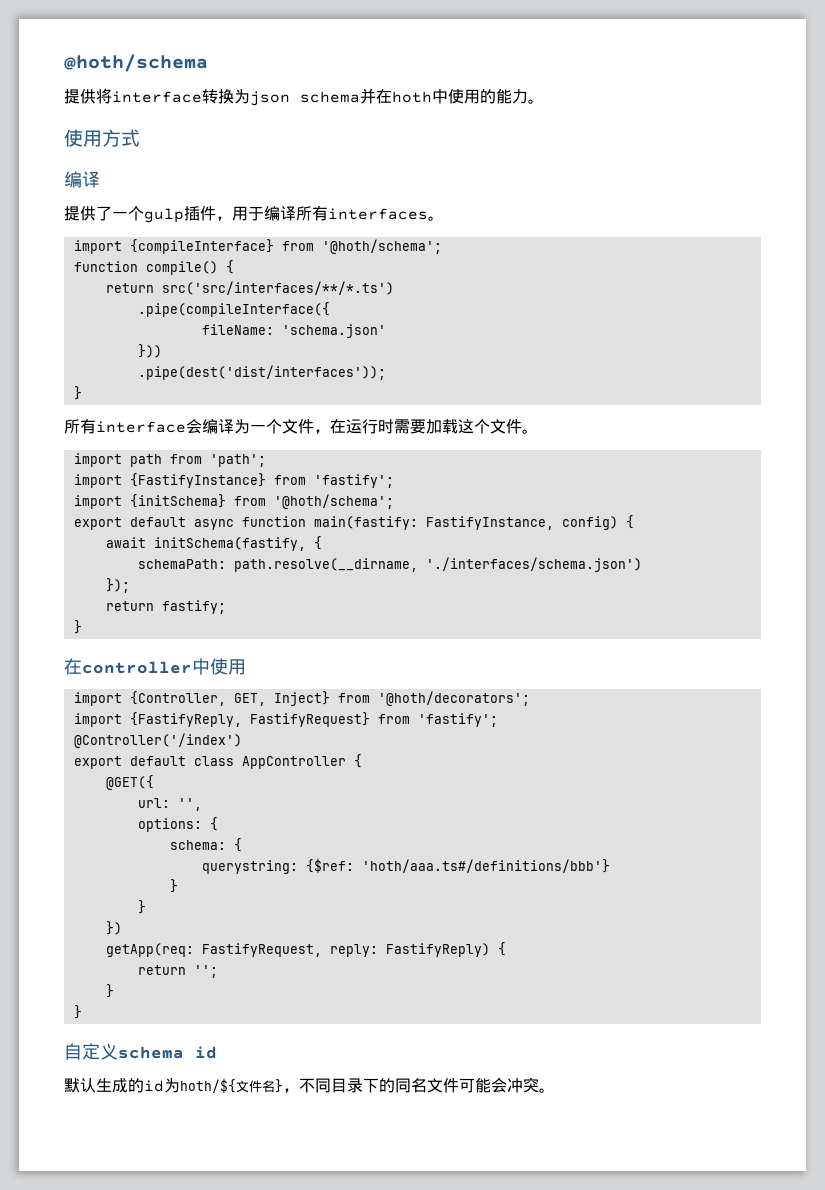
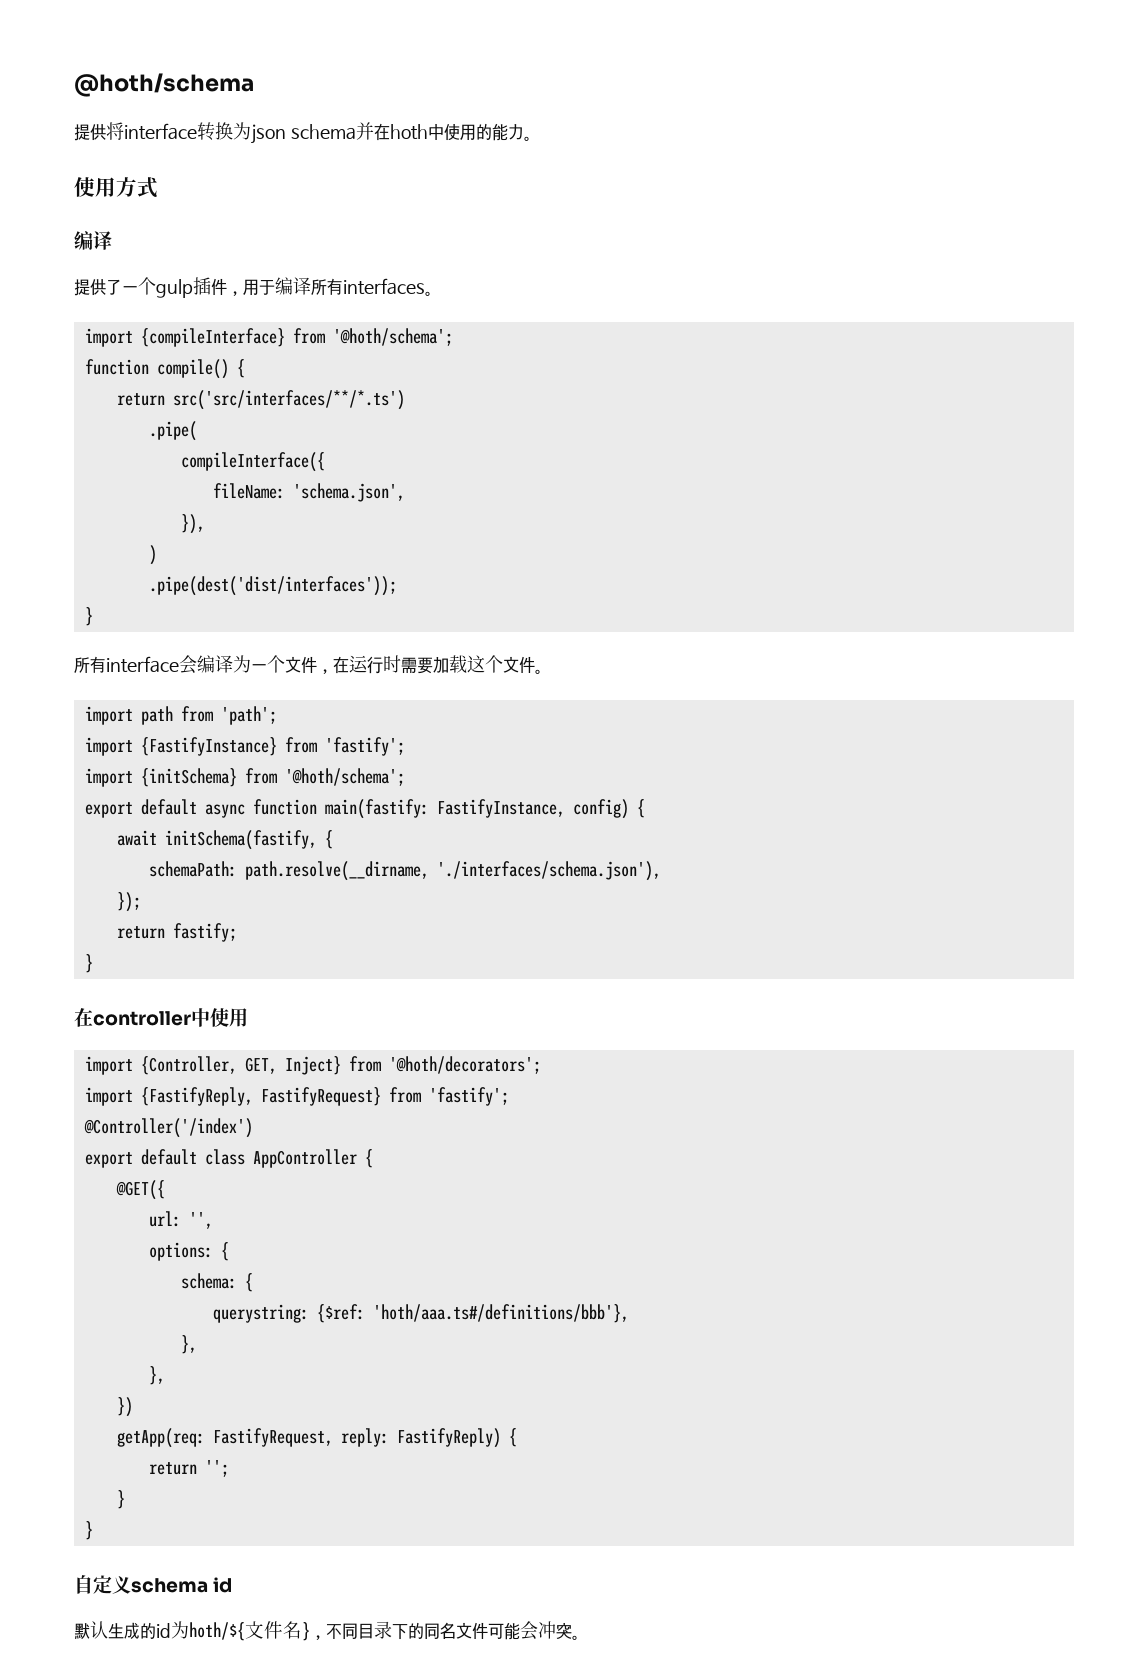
- .pipe(compileInterface({
+ .pipe(
+ compileInterface({
- fileName: 'schema.json'
- }))
+ fileName: 'schema.json',
+ }),
+ )
- schemaPath: path.resolve(__dirname, './interfaces/schema.json')
+ schemaPath: path.resolve(__dirname, './interfaces/schema.json'),
- querystring: {$ref: 'hoth/aaa.ts#/definitions/bbb'}
- }
- }
+ querystring: {$ref: 'hoth/aaa.ts#/definitions/bbb'},
+ },
+ },

